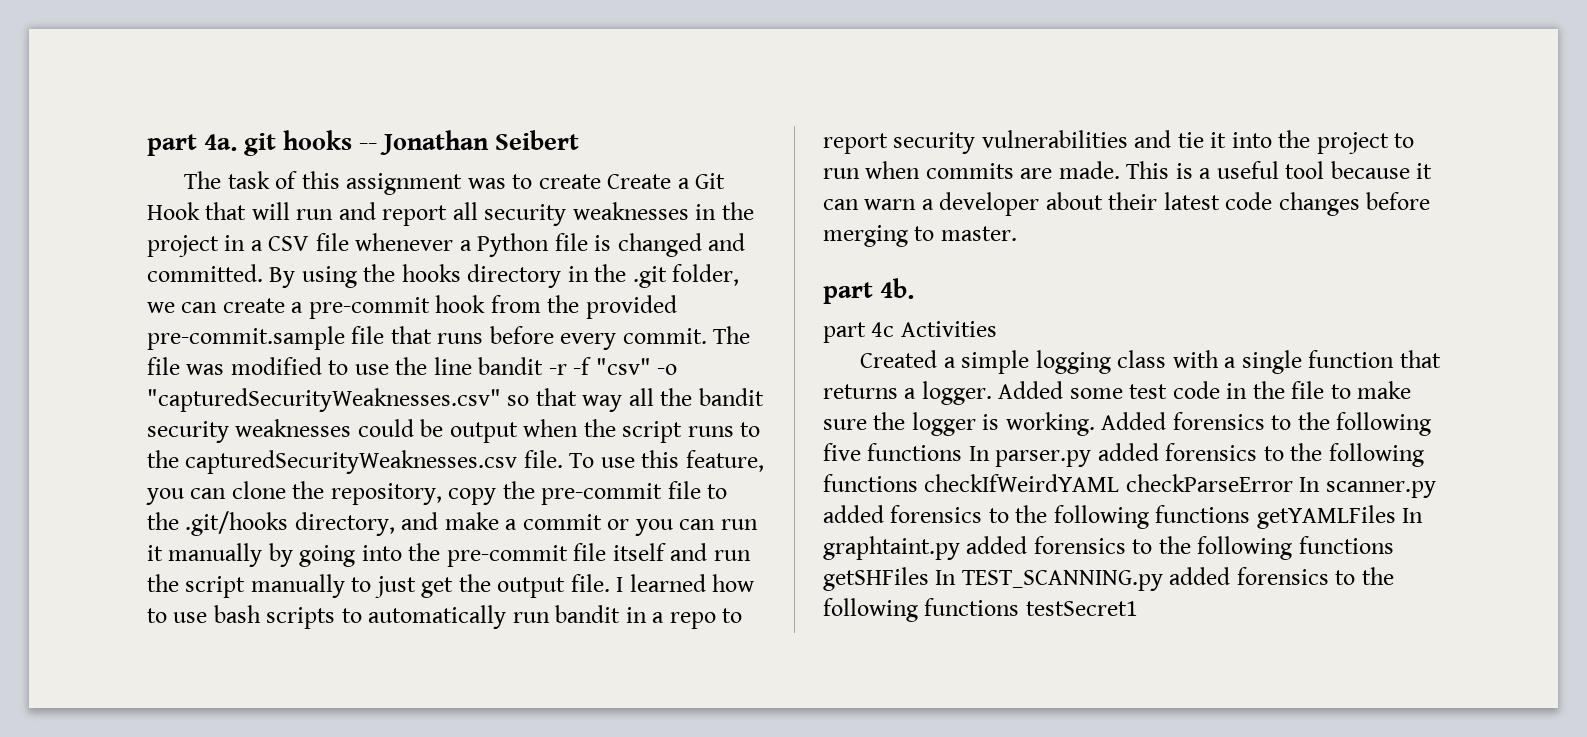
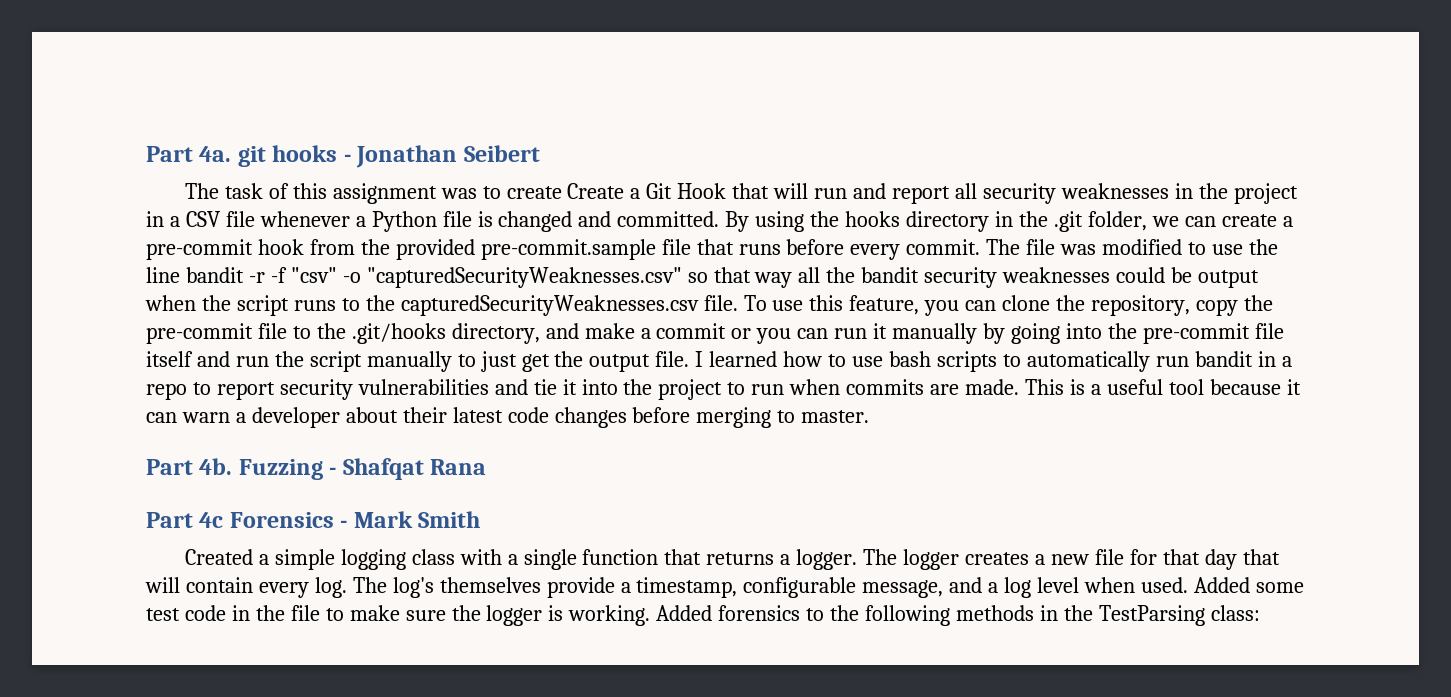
- part 4a. git hooks -- Jonathan Seibert
+ Part 4a. git hooks - Jonathan Seibert
- part 4b.
- part 4c Activities
+ Part 4b. Fuzzing - Shafqat Rana
+ Part 4c Forensics - Mark Smith
+ The logger creates a new file for that day that will contain every log. The log's themselves provide a timestamp, configurable message, and a log level when used.
- Added forensics to the following five functions In parser.py added forensics to the following functions checkIfWeirdYAML checkParseError In scanner.py added forensics to the following functions getYAMLFiles In graphtaint.py added forensics to the following functions getSHFiles In TEST_SCANNING.py added forensics to the following functions testSecret1
+ Added forensics to the following methods in the TestParsing class:

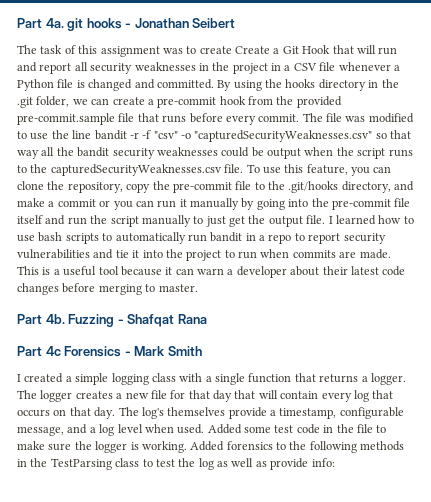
- Created a simple logging class with a single function that returns a logger.
+ I created a simple logging class with a single function that returns a logger.
- The logger creates a new file for that day that will contain every log.
+ The logger creates a new file for that day that will contain every log that occurs on that day.
- Added forensics to the following methods in the TestParsing class:
+ Added forensics to the following methods in the TestParsing class to test the log as well as provide info:

